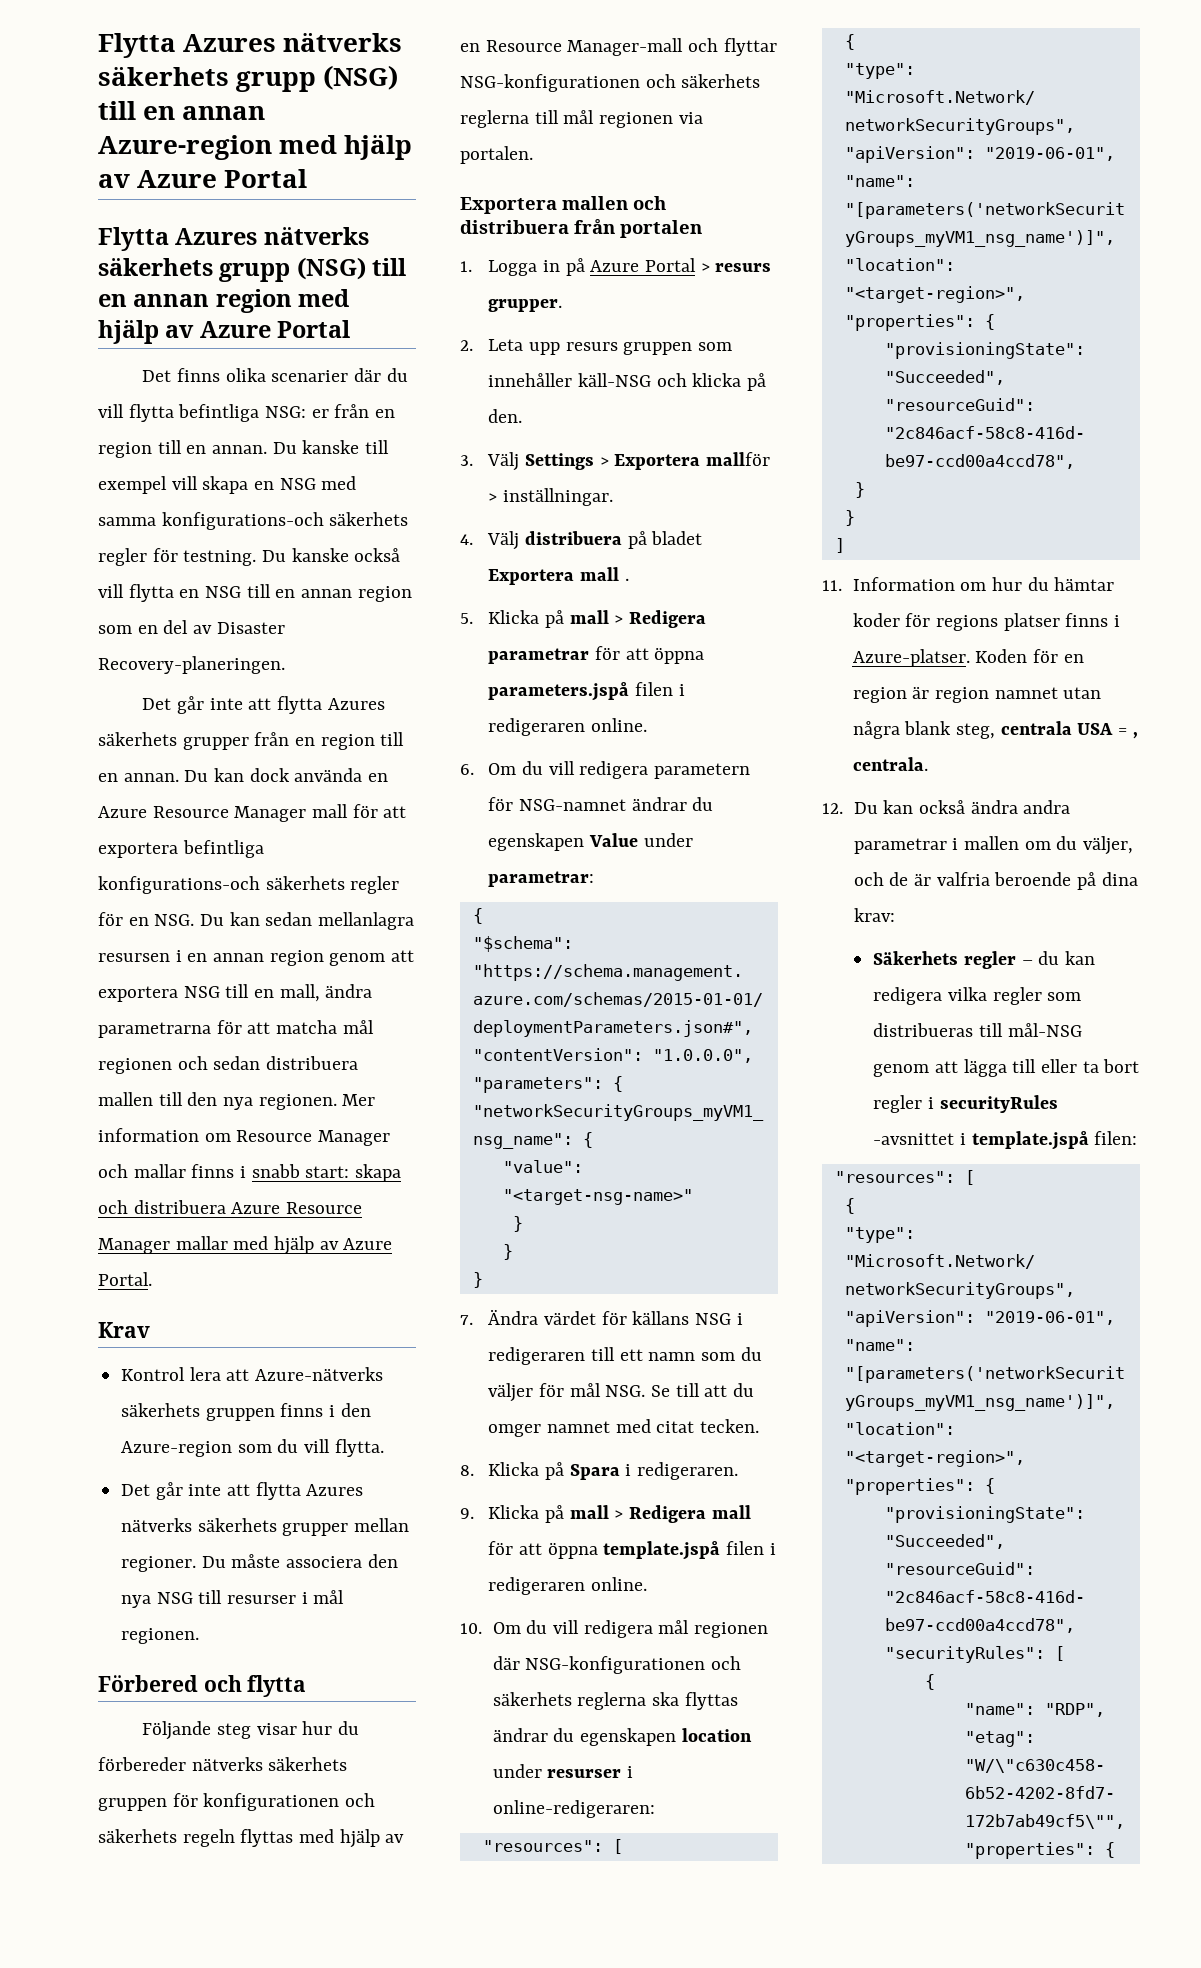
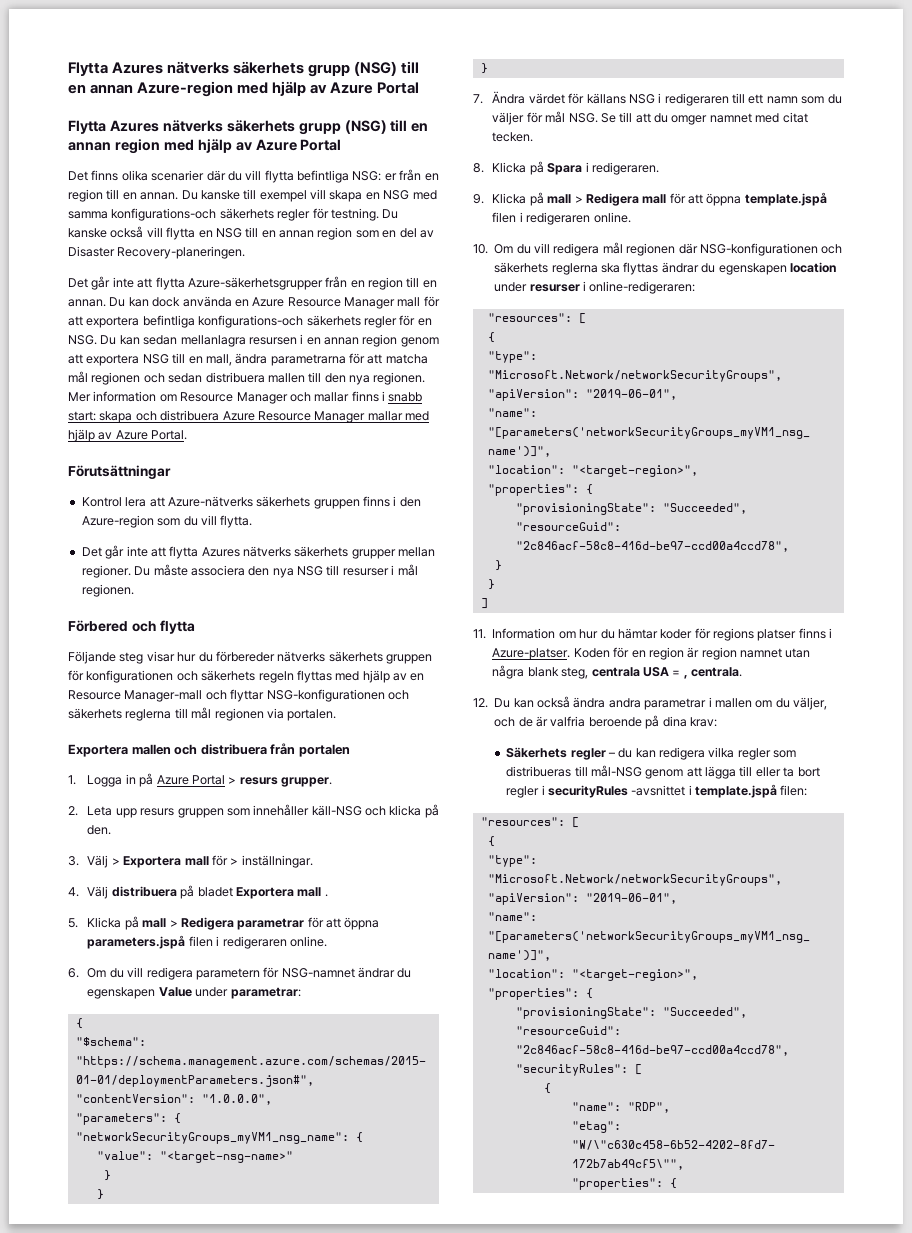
- Det går inte att flytta Azures säkerhets grupper från en region till en annan.
+ Det går inte att flytta Azure-säkerhetsgrupper från en region till en annan.
- Krav
+ Förutsättningar
- 3. Välj Settings > Exportera mallför > inställningar.
+ 3. Välj > Exportera mall för > inställningar.

